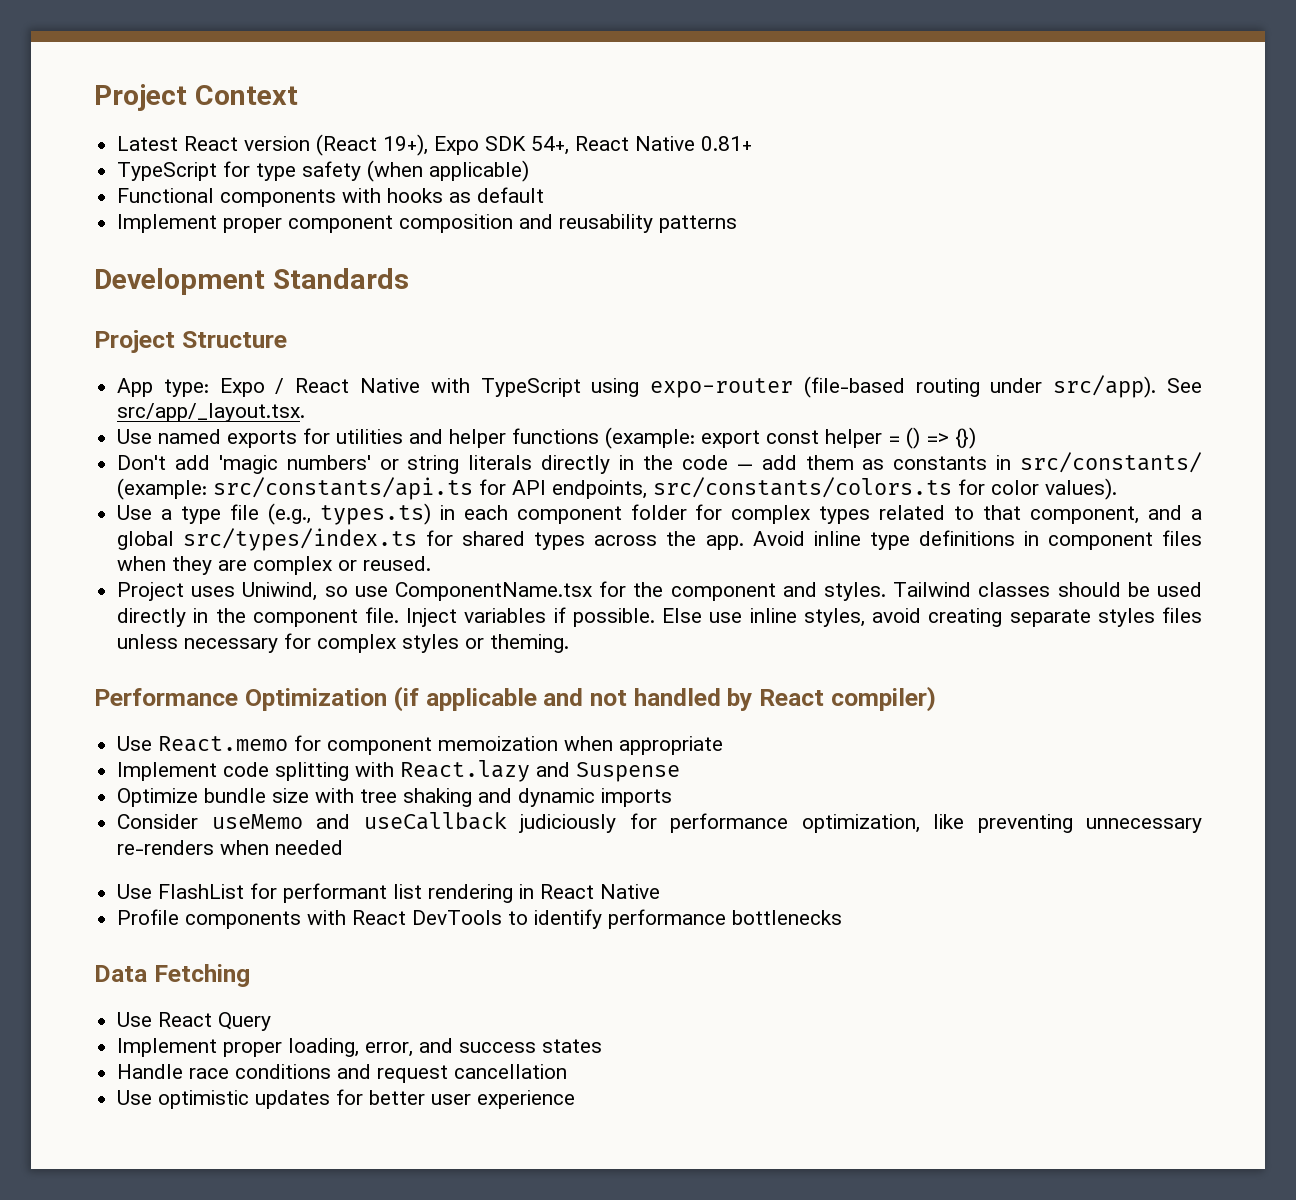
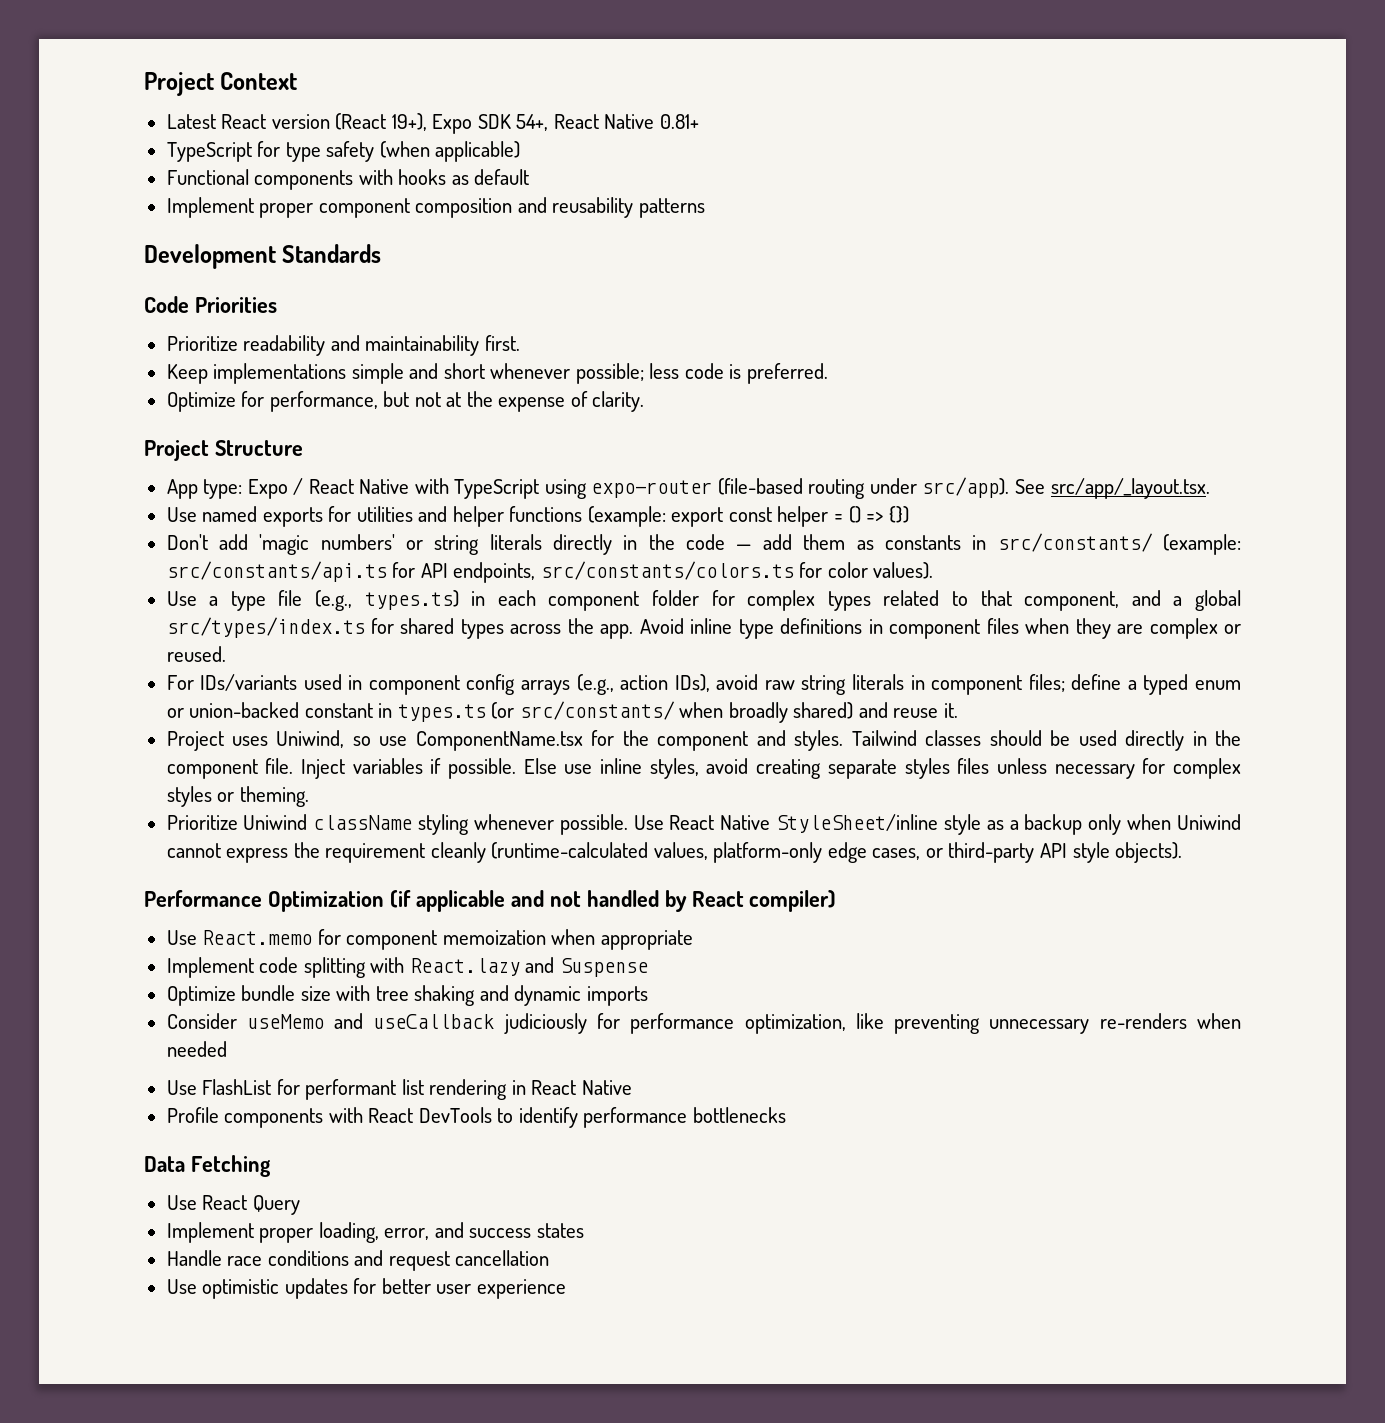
+ Code Priorities
+ Prioritize readability and maintainability first.
+ Keep implementations simple and short whenever possible; less code is preferred.
+ Optimize for performance, but not at the expense of clarity.
+ For IDs/variants used in component config arrays (e.g., action IDs), avoid raw string literals in component files; define a typed enum or union-backed constant in types.ts (or src/constants/ when broadly shared) and reuse it.
+ Prioritize Uniwind className styling whenever possible. Use React Native StyleSheet/inline style as a backup only when Uniwind cannot express the requirement cleanly (runtime-calculated values, platform-only edge cases, or third-party API style objects).

